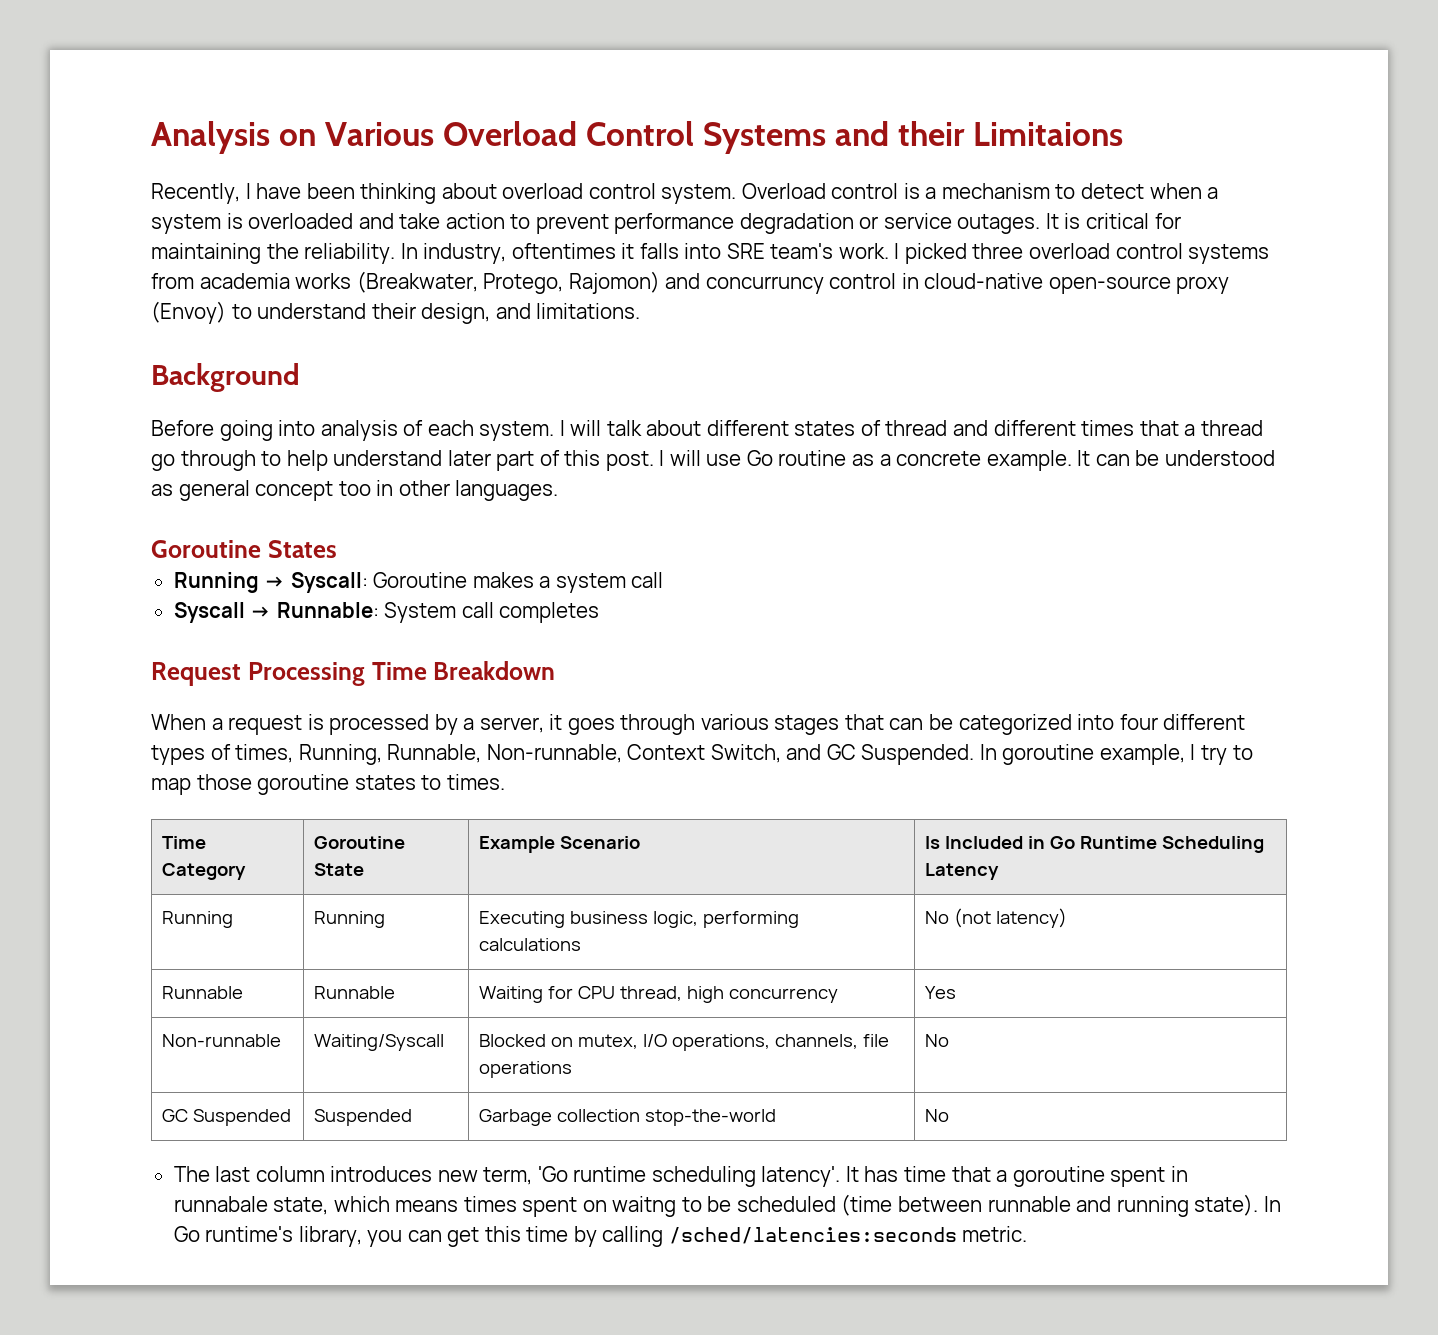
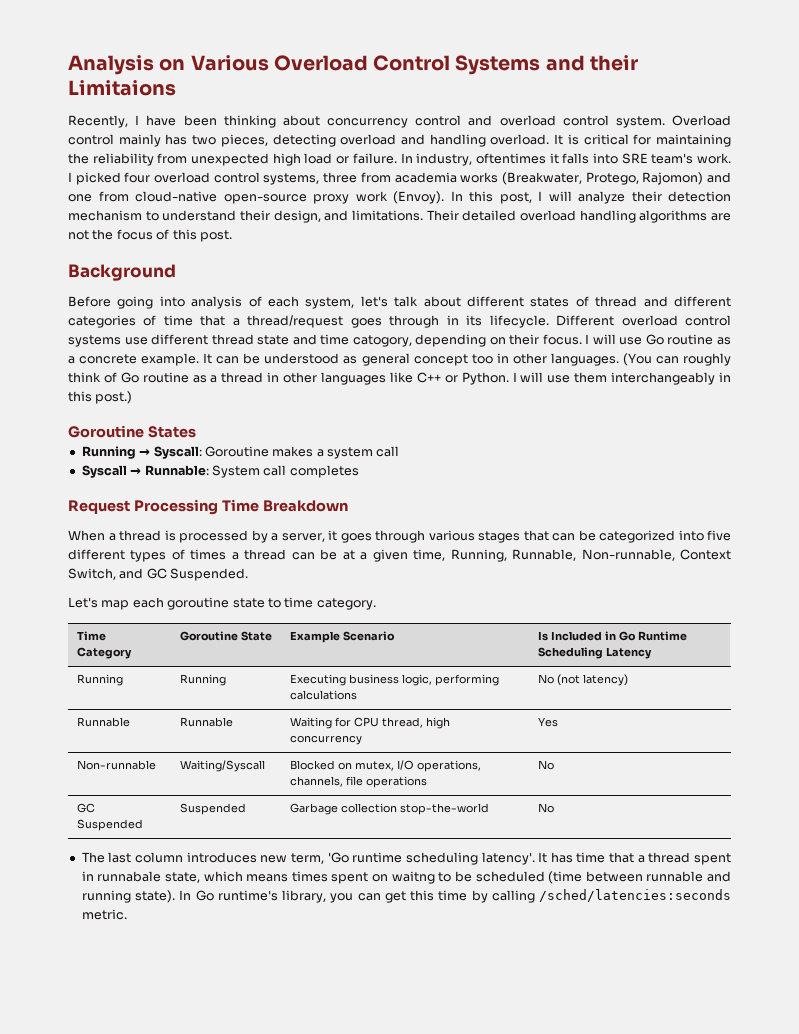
- Recently, I have been thinking about overload control system.
+ Recently, I have been thinking about concurrency control and overload control system.
- Overload control is a mechanism to detect when a system is overloaded and take action to prevent performance degradation or service outages.
+ Overload control mainly has two pieces, detecting overload and handling overload.
- It is critical for maintaining the reliability.
+ It is critical for maintaining the reliability from unexpected high load or failure.
- I picked three overload control systems from academia works (Breakwater, Protego, Rajomon) and concurruncy control in cloud-native open-source proxy (Envoy) to understand their design, and limitations.
+ I picked four overload control systems, three from academia works (Breakwater, Protego, Rajomon) and one from cloud-native open-source proxy work (Envoy). In this post, I will analyze their detection mechanism to understand their design, and limitations. Their detailed overload handling algorithms are not the focus of this post.
- Before going into analysis of each system. I will talk about different states of thread and different times that a thread go through to help understand later part of this post.
+ Before going into analysis of each system, let's talk about different states of thread and different categories of time that a thread/request goes through in its lifecycle. Different overload control systems use different thread state and time catogory, depending on their focus.
+ (You can roughly think of Go routine as a thread in other languages like C++ or Python. I will use them interchangeably in this post.)
- When a request is processed by a server, it goes through various stages that can be categorized into four different types of times, Running, Runnable, Non-runnable, Context Switch, and GC Suspended. In goroutine example, I try to map those goroutine states to times.
+ When a thread is processed by a server, it goes through various stages that can be categorized into five different types of times a thread can be at a given time, Running, Runnable, Non-runnable, Context Switch, and GC Suspended.
+ Let's map each goroutine state to time category.
- It has time that a goroutine spent in runnabale state, which means times spent on waitng to be scheduled (time between runnable and running state).
+ It has time that a thread spent in runnabale state, which means times spent on waitng to be scheduled (time between runnable and running state).

